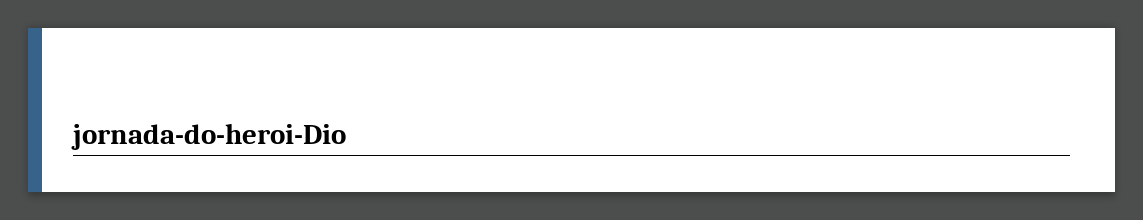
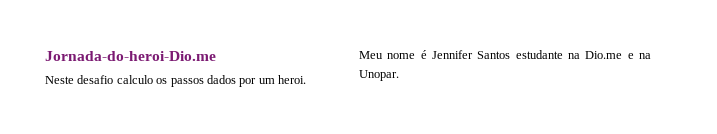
- jornada-do-heroi-Dio
+ Jornada-do-heroi-Dio.me
+ Neste desafio calculo os passos dados por um heroi.
+ Meu nome é Jennifer Santos estudante na Dio.me e na Unopar.

